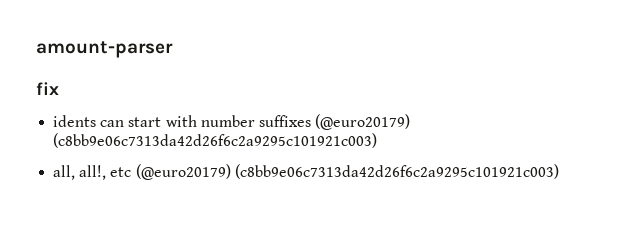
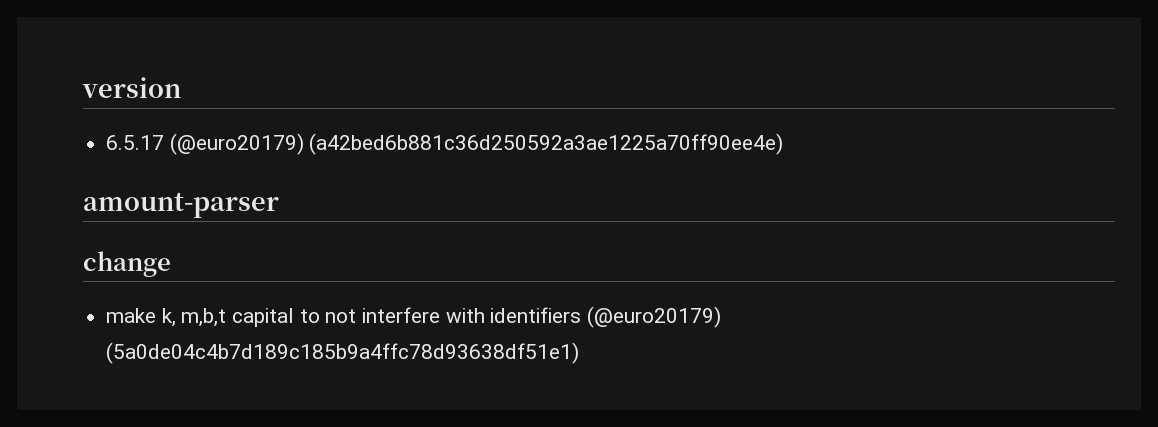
+ version
+ 6.5.17 (@euro20179) (a42bed6b881c36d250592a3ae1225a70ff90ee4e)
  amount-parser
- fix
- idents can start with number suffixes (@euro20179) (c8bb9e06c7313da42d26f6c2a9295c101921c003)
- all, all!, etc (@euro20179) (c8bb9e06c7313da42d26f6c2a9295c101921c003)
+ change
+ make k, m,b,t capital to not interfere with identifiers (@euro20179) (5a0de04c4b7d189c185b9a4ffc78d93638df51e1)

